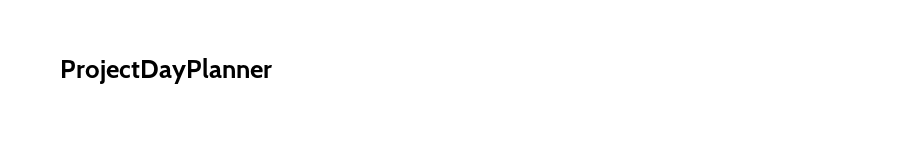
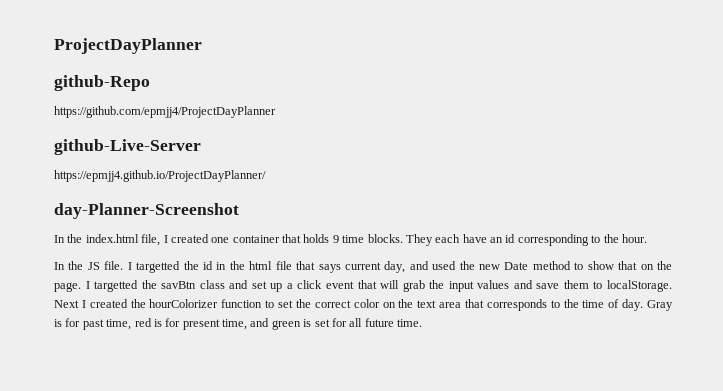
+ github-Repo
+ https://github.com/epmjj4/ProjectDayPlanner
+ github-Live-Server
+ https://epmjj4.github.io/ProjectDayPlanner/
+ day-Planner-Screenshot
+ In the index.html file, I created one container that holds 9 time blocks. They each have an id corresponding to the hour.
+ In the JS file. I targetted the id in the html file that says current day, and used the new Date method to show that on the page. I targetted the savBtn class and set up a click event that will grab the input values and save them to localStorage. Next I created the hourColorizer function to set the correct color on the text area that corresponds to the time of day. Gray is for past time, red is for present time, and green is set for all future time.

